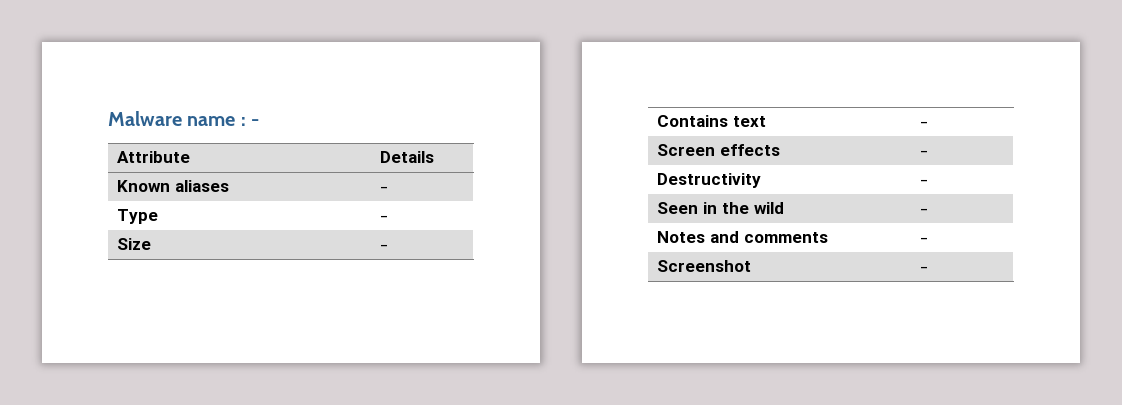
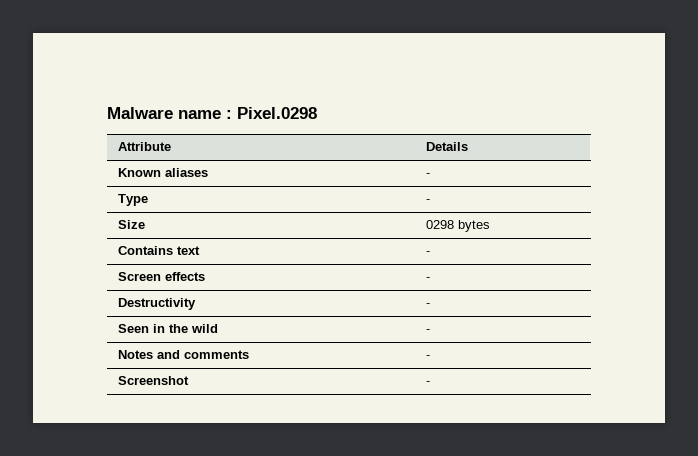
- Malware name : -
+ Malware name : Pixel.0298
- Size | -
+ Size | 0298 bytes

